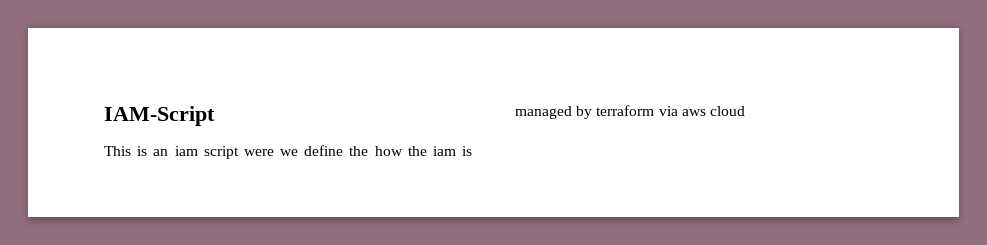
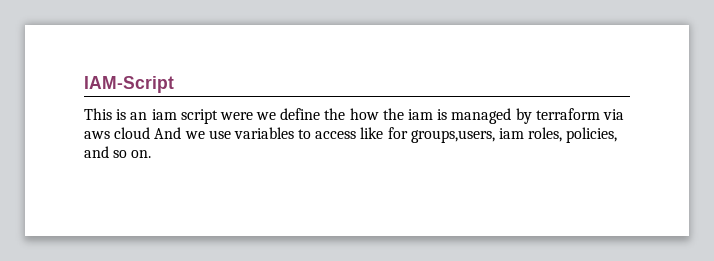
- This is an iam script were we define the how the iam is managed by terraform via aws cloud
+ This is an iam script were we define the how the iam is managed by terraform via aws cloud And we use variables to access like for groups,users, iam roles, policies, and so on.

